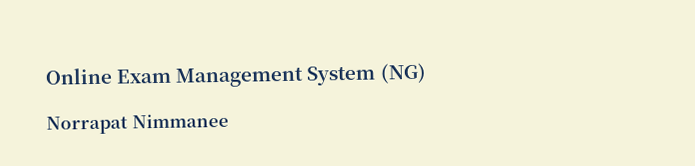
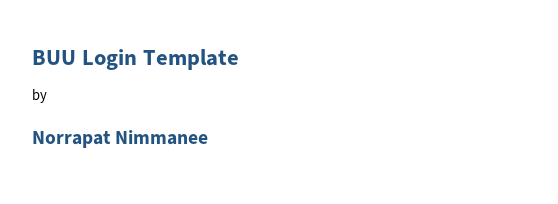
- Online Exam Management System (NG)
+ BUU Login Template
+ by

